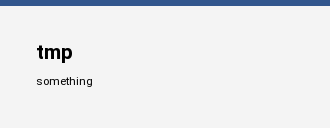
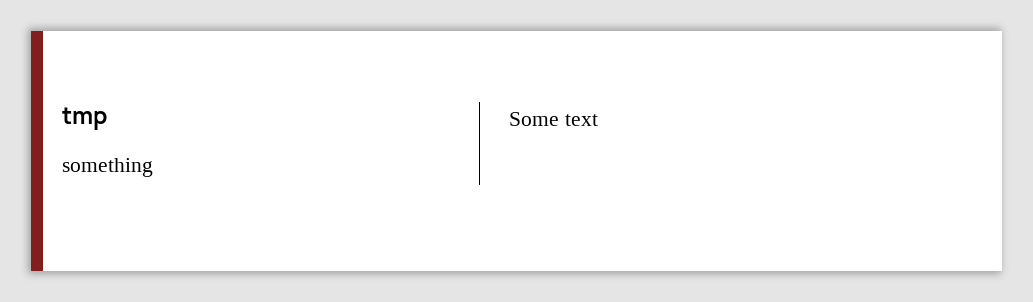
+ Some text

